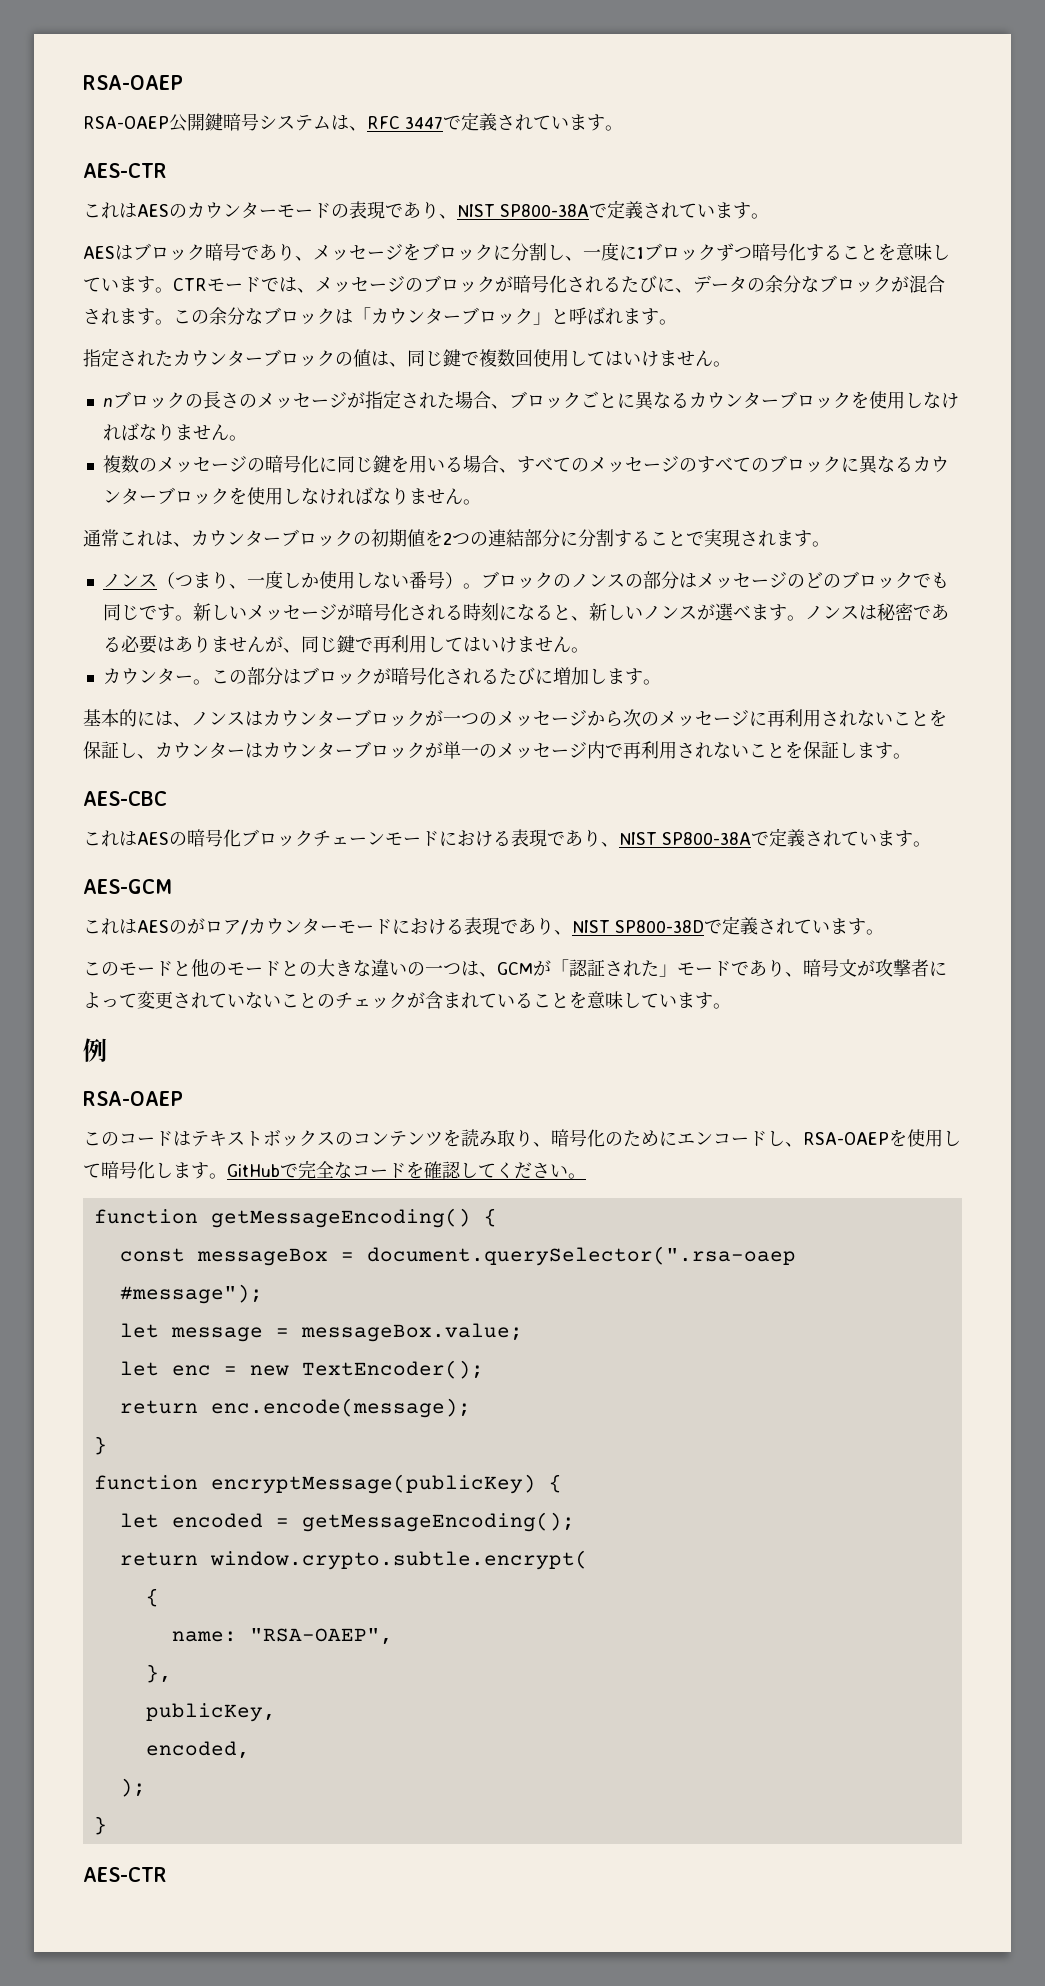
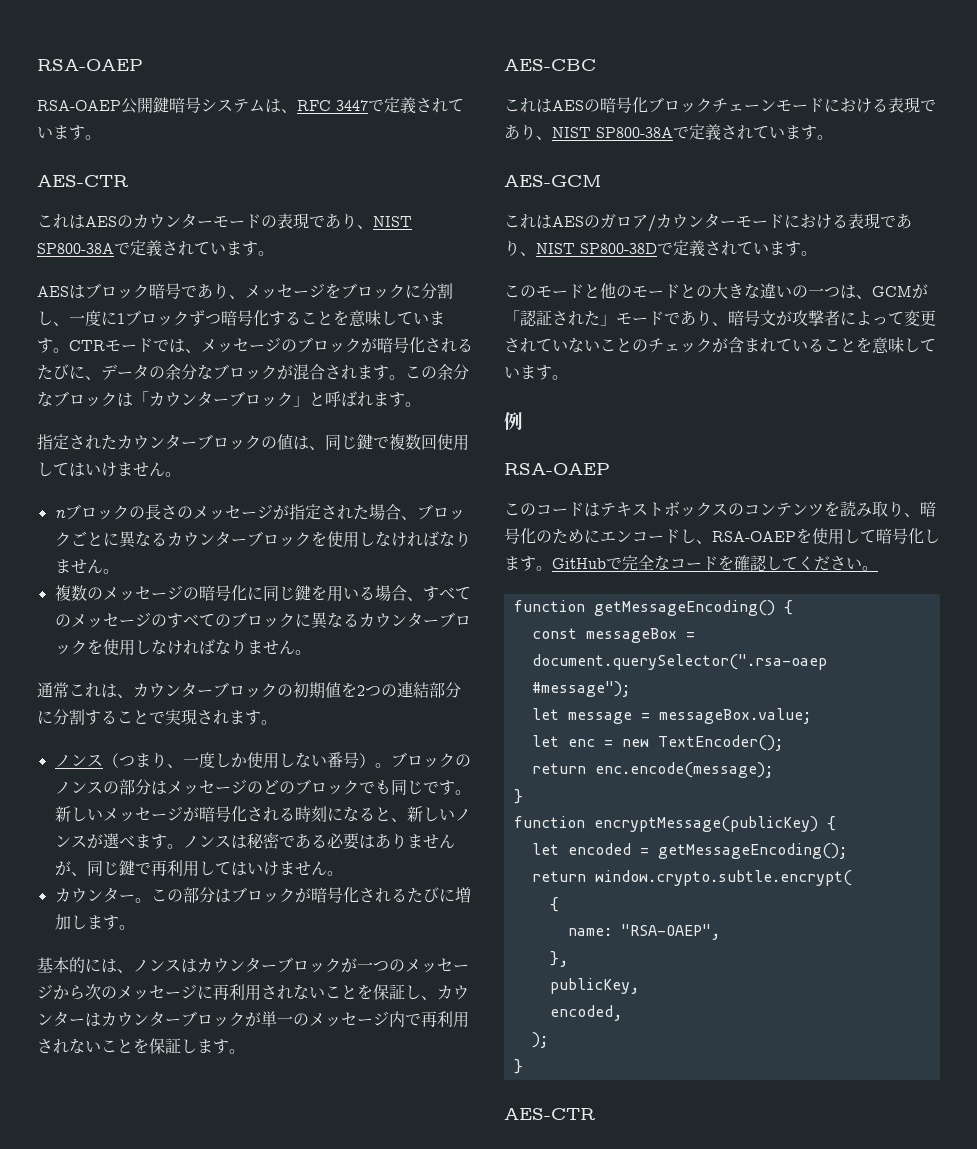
- これはAESのがロア/カウンターモードにおける表現であり、NIST SP800-38Dで定義されています。
+ これはAESのガロア/カウンターモードにおける表現であり、NIST SP800-38Dで定義されています。

